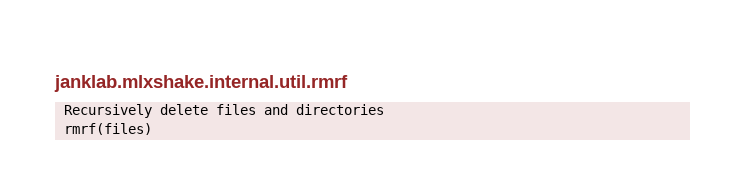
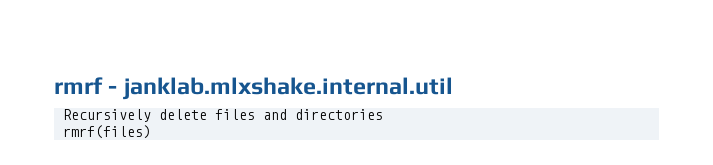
- janklab.mlxshake.internal.util.rmrf
+ rmrf - janklab.mlxshake.internal.util

